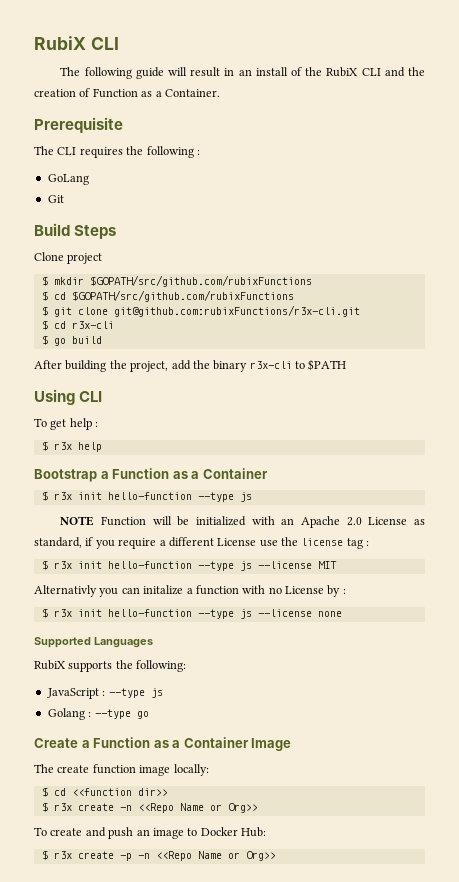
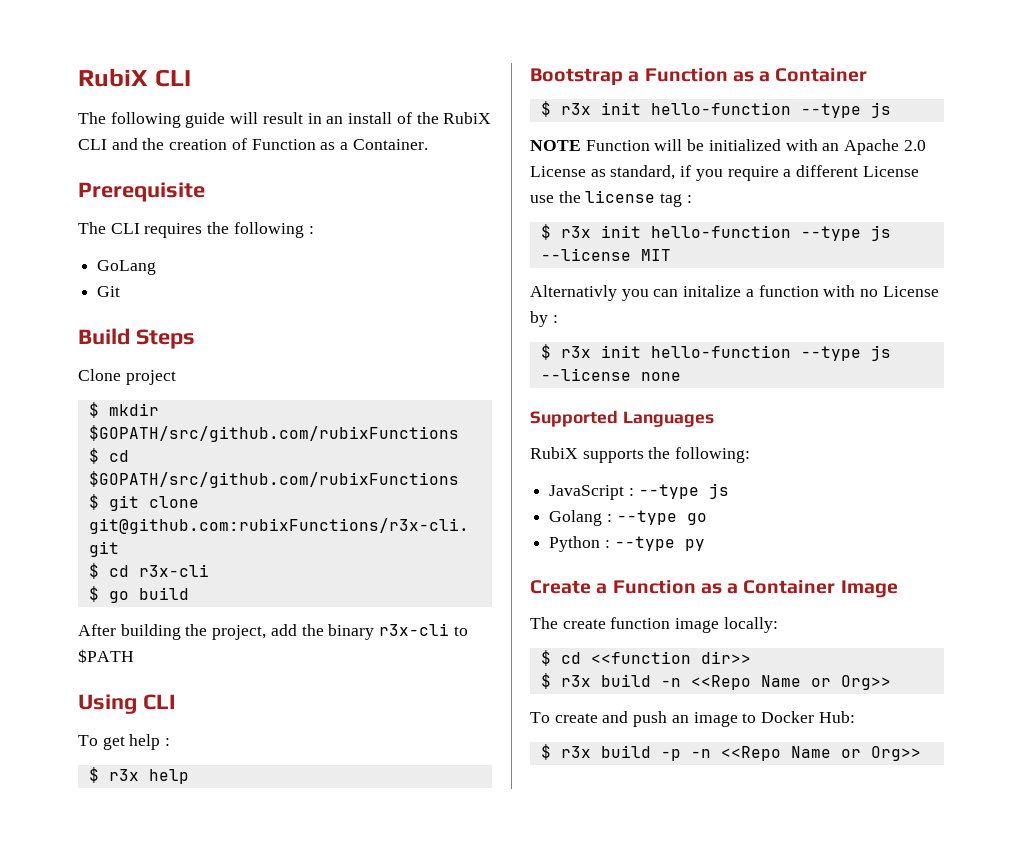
+ Python : --type py
- $ r3x create -n <<Repo Name or Org>>
+ $ r3x build -n <<Repo Name or Org>>
- $ r3x create -p -n <<Repo Name or Org>>
+ $ r3x build -p -n <<Repo Name or Org>>

